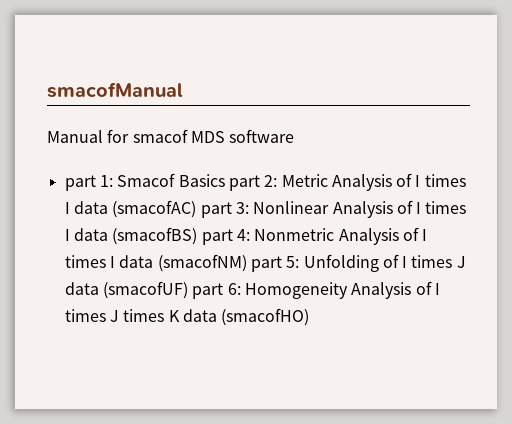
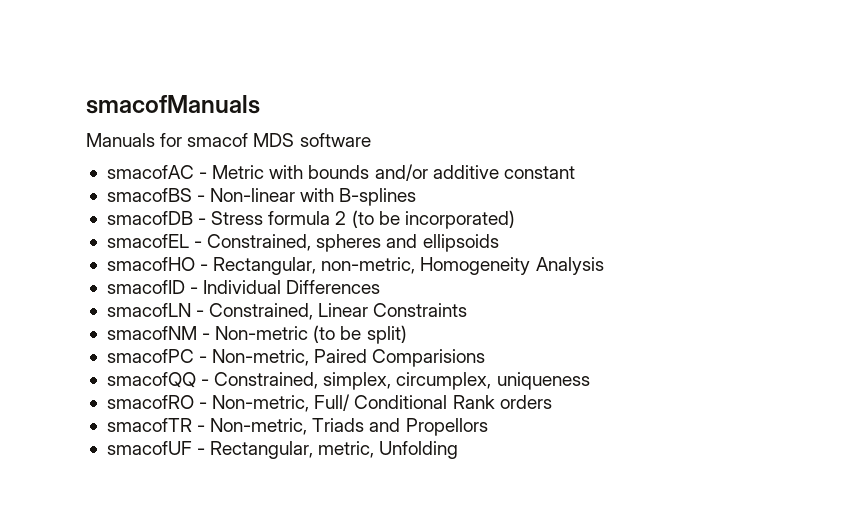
- smacofManual
- Manual for smacof MDS software
+ smacofManuals
+ Manuals for smacof MDS software
- part 1: Smacof Basics part 2: Metric Analysis of I times I data (smacofAC) part 3: Nonlinear Analysis of I times I data (smacofBS) part 4: Nonmetric Analysis of I times I data (smacofNM) part 5: Unfolding of I times J data (smacofUF) part 6: Homogeneity Analysis of I times J times K data (smacofHO)
+ smacofAC - Metric with bounds and/or additive constant
+ smacofBS - Non-linear with B-splines
+ smacofDB - Stress formula 2 (to be incorporated)
+ smacofEL - Constrained, spheres and ellipsoids
+ smacofHO - Rectangular, non-metric, Homogeneity Analysis
+ smacofID - Individual Differences
+ smacofLN - Constrained, Linear Constraints
+ smacofNM - Non-metric (to be split)
+ smacofPC - Non-metric, Paired Comparisions
+ smacofQQ - Constrained, simplex, circumplex, uniqueness
+ smacofRO - Non-metric, Full/ Conditional Rank orders
+ smacofTR - Non-metric, Triads and Propellors
+ smacofUF - Rectangular, metric, Unfolding

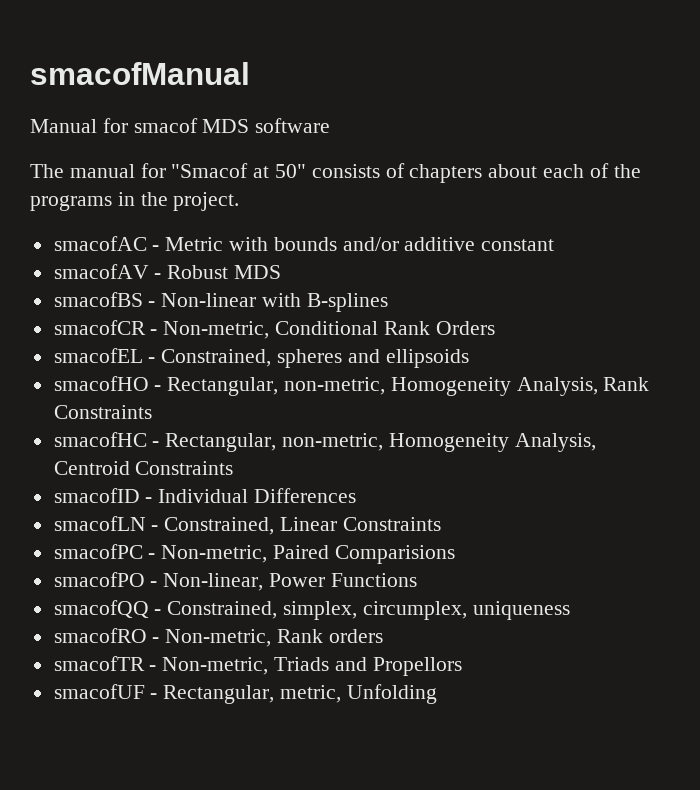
- smacofManuals
- Manuals for smacof MDS software
+ smacofManual
+ Manual for smacof MDS software
+ The manual for "Smacof at 50" consists of chapters about each of the programs in the project.
+ smacofAV - Robust MDS
- smacofDB - Stress formula 2 (to be incorporated)
+ smacofCR - Non-metric, Conditional Rank Orders
- smacofHO - Rectangular, non-metric, Homogeneity Analysis
+ smacofHO - Rectangular, non-metric, Homogeneity Analysis, Rank Constraints
+ smacofHC - Rectangular, non-metric, Homogeneity Analysis, Centroid Constraints
- smacofNM - Non-metric (to be split)
+ smacofPO - Non-linear, Power Functions
- smacofRO - Non-metric, Full/ Conditional Rank orders
+ smacofRO - Non-metric, Rank orders

